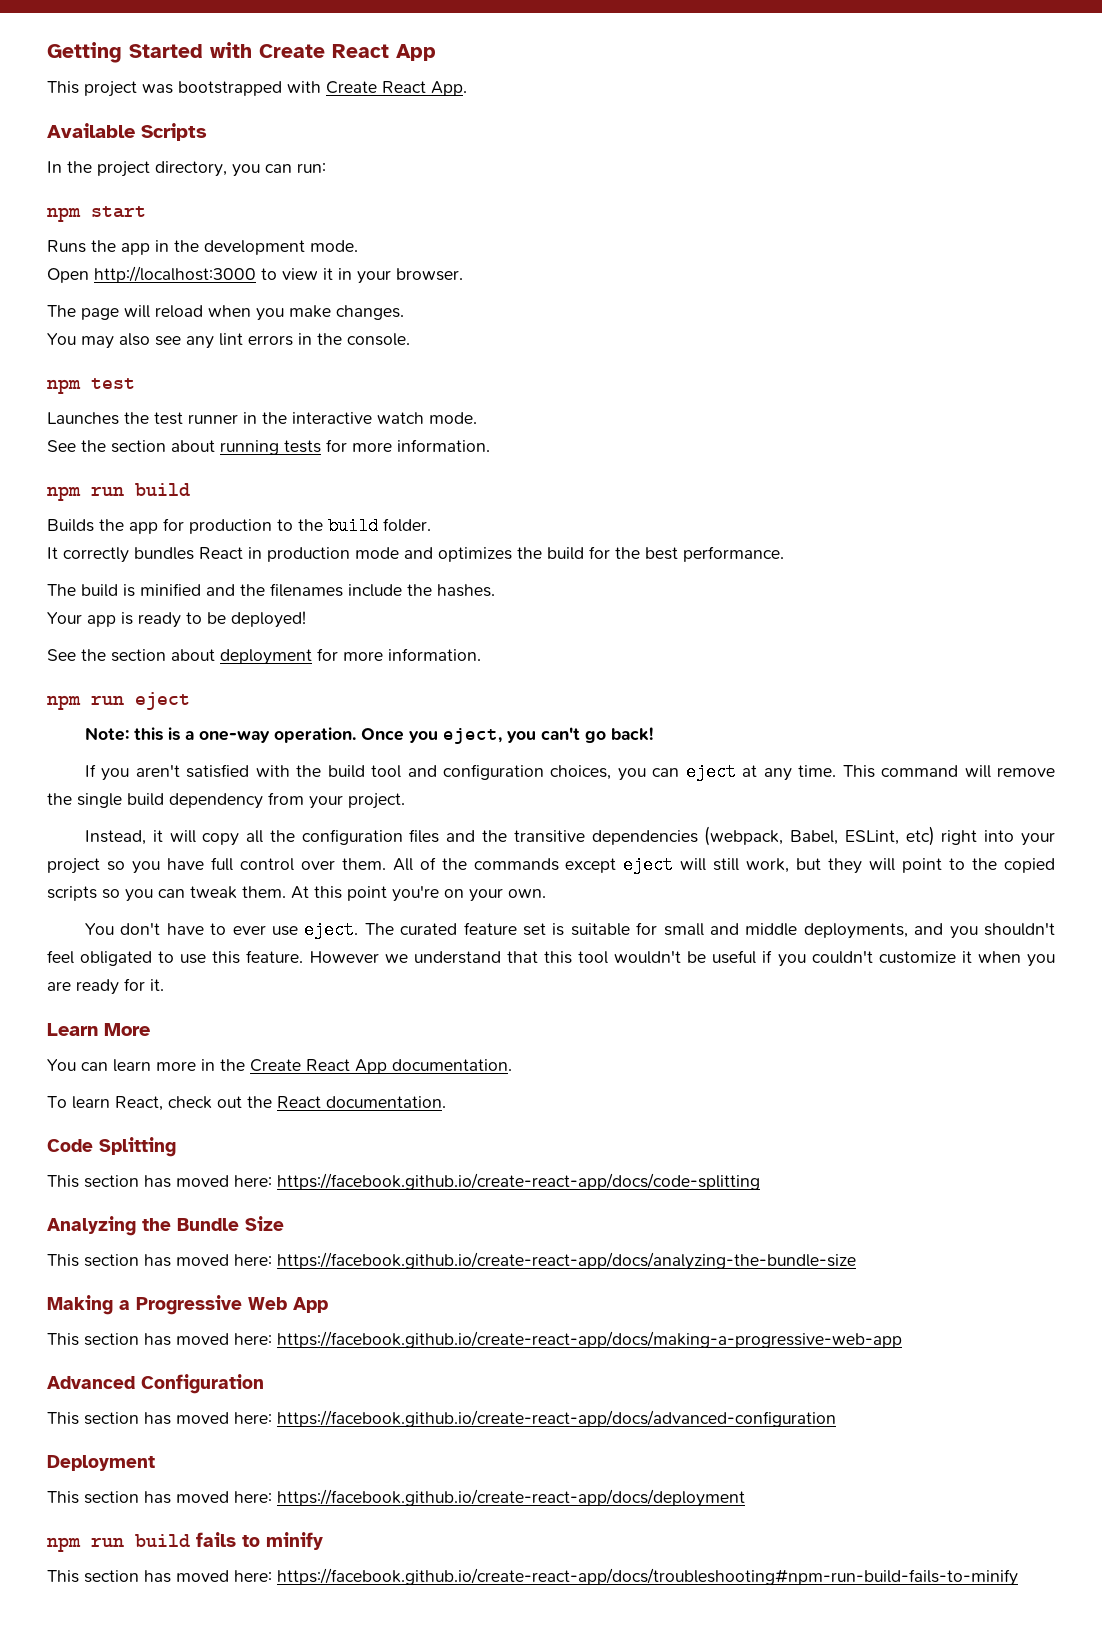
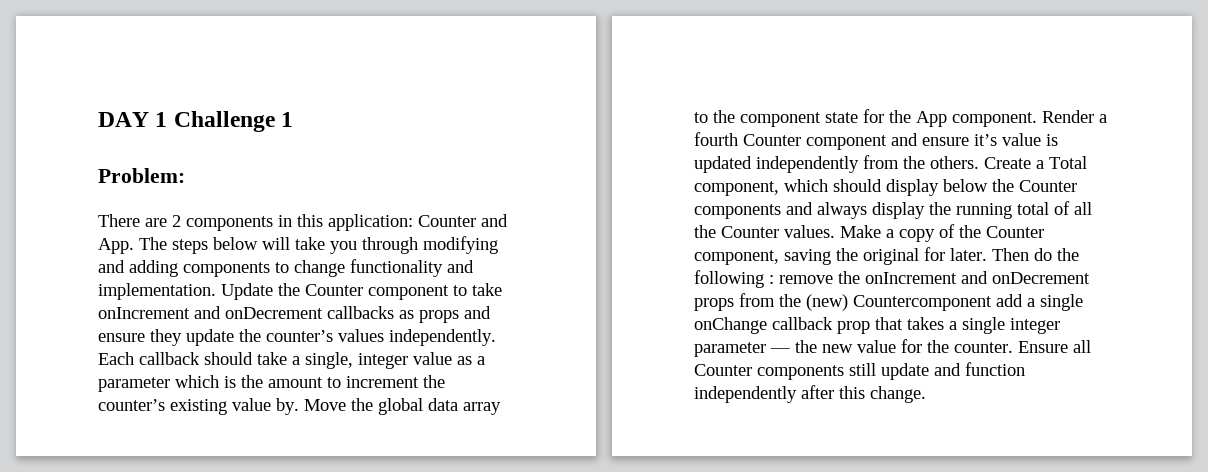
- Getting Started with Create React App
- This project was bootstrapped with Create React App.
- Available Scripts
- In the project directory, you can run:
- npm start
- Runs the app in the development mode.
- Open http://localhost:3000 to view it in your browser.
- The page will reload when you make changes.
- You may also see any lint errors in the console.
- npm test
- Launches the test runner in the interactive watch mode.
- See the section about running tests for more information.
- npm run build
- Builds the app for production to the build folder.
- It correctly bundles React in production mode and optimizes the build for the best performance.
- The build is minified and the filenames include the hashes.
- Your app is ready to be deployed!
- See the section about deployment for more information.
- npm run eject
- Note: this is a one-way operation. Once you eject, you can't go back!
- If you aren't satisfied with the build tool and configuration choices, you can eject at any time. This command will remove the single build dependency from your project.
- Instead, it will copy all the configuration files and the transitive dependencies (webpack, Babel, ESLint, etc) right into your project so you have full control over them. All of the commands except eject will still work, but they will point to the copied scripts so you can tweak them. At this point you're on your own.
- You don't have to ever use eject. The curated feature set is suitable for small and middle deployments, and you shouldn't feel obligated to use this feature. However we understand that this tool wouldn't be useful if you couldn't customize it when you are ready for it.
- Learn More
- You can learn more in the Create React App documentation.
- To learn React, check out the React documentation.
- Code Splitting
- This section has moved here: https://facebook.github.io/create-react-app/docs/code-splitting
- Analyzing the Bundle Size
- This section has moved here: https://facebook.github.io/create-react-app/docs/analyzing-the-bundle-size
- Making a Progressive Web App
- This section has moved here: https://facebook.github.io/create-react-app/docs/making-a-progressive-web-app
- Advanced Configuration
- This section has moved here: https://facebook.github.io/create-react-app/docs/advanced-configuration
- Deployment
- This section has moved here: https://facebook.github.io/create-react-app/docs/deployment
- npm run build fails to minify
- This section has moved here: https://facebook.github.io/create-react-app/docs/troubleshooting#npm-run-build-fails-to-minify
+ DAY 1 Challenge 1
+ Problem:
+ There are 2 components in this application: Counter and App. The steps below will take you through modifying and adding components to change functionality and implementation. Update the Counter component to take onIncrement and onDecrement callbacks as props and ensure they update the counter’s values independently. Each callback should take a single, integer value as a parameter which is the amount to increment the counter’s existing value by. Move the global data array to the component state for the App component. Render a fourth Counter component and ensure it’s value is updated independently from the others. Create a Total component, which should display below the Counter components and always display the running total of all the Counter values. Make a copy of the Counter component, saving the original for later. Then do the following : remove the onIncrement and onDecrement props from the (new) Countercomponent add a single onChange callback prop that takes a single integer parameter — the new value for the counter. Ensure all Counter components still update and function independently after this change.

